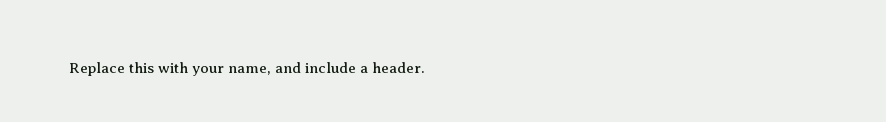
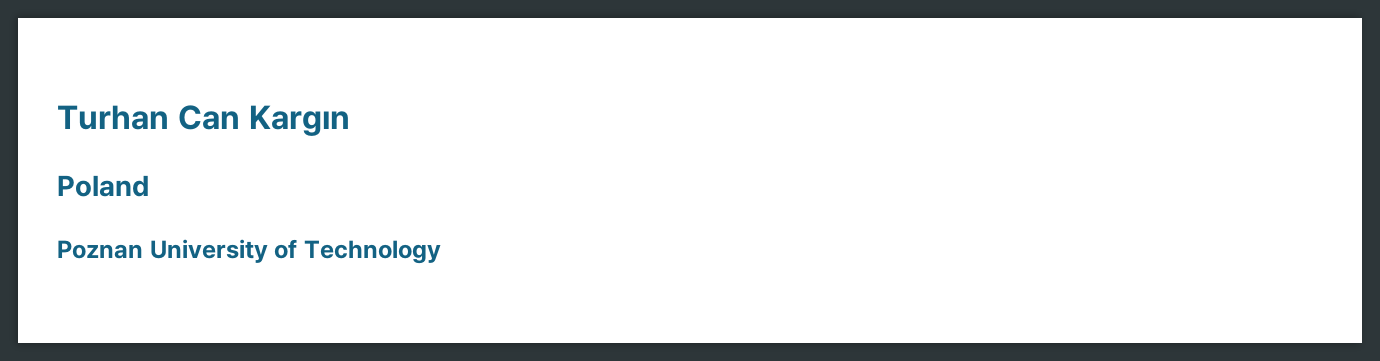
- Replace this with your name, and include a header.
+ Turhan Can Kargın
+ Poland
+ Poznan University of Technology

